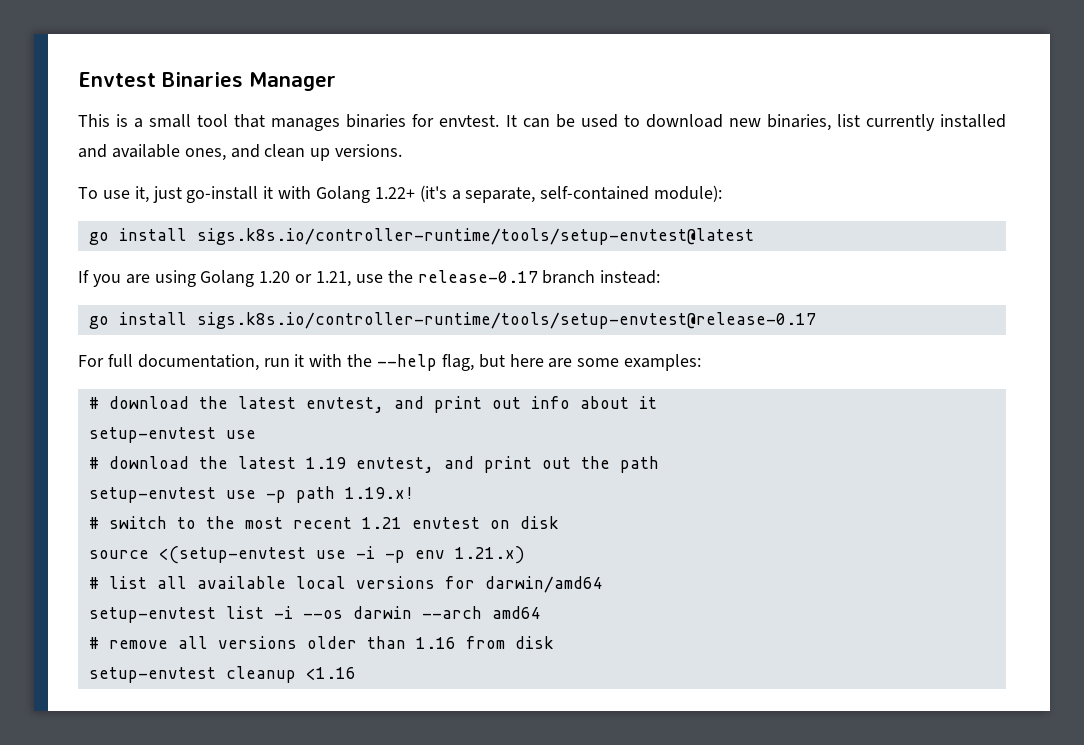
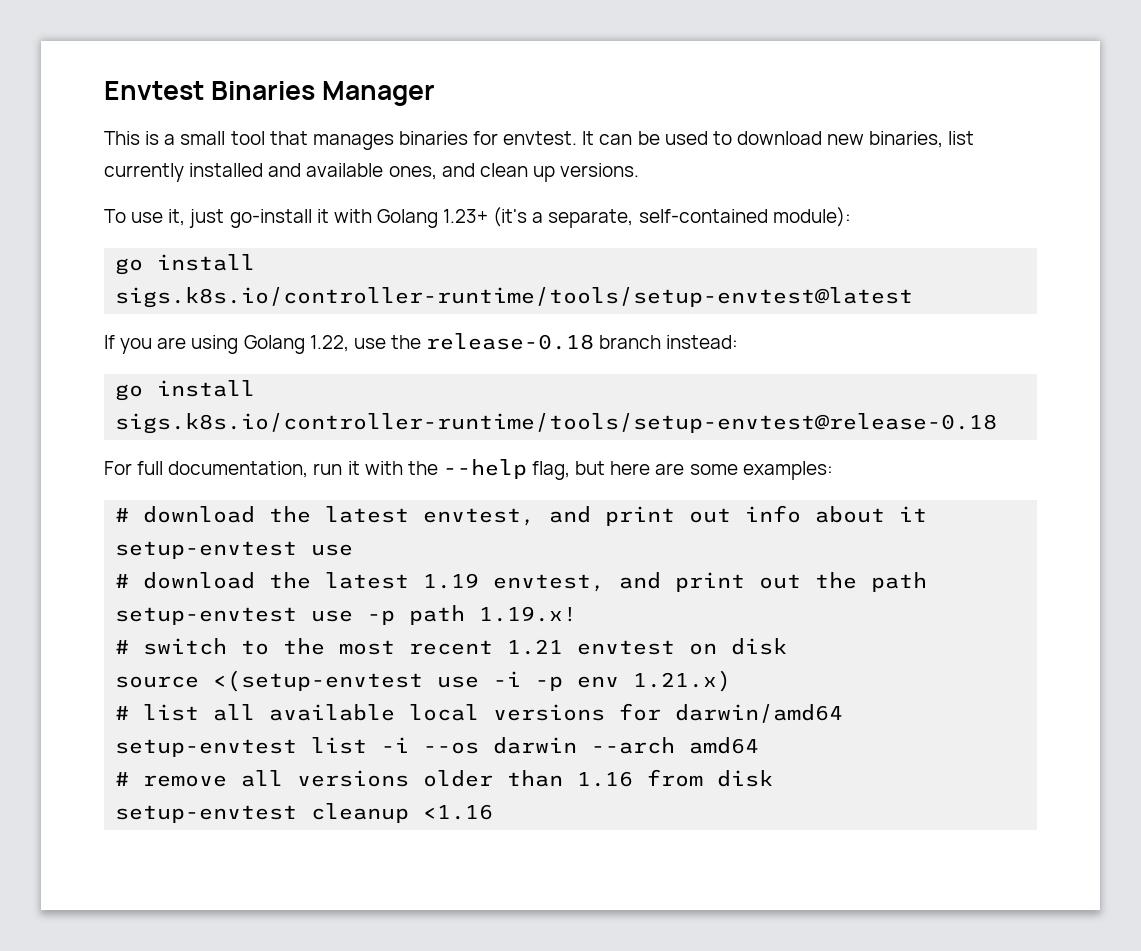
- To use it, just go-install it with Golang 1.22+ (it's a separate, self-contained module):
+ To use it, just go-install it with Golang 1.23+ (it's a separate, self-contained module):
- If you are using Golang 1.20 or 1.21, use the release-0.17 branch instead:
+ If you are using Golang 1.22, use the release-0.18 branch instead:
- go install sigs.k8s.io/controller-runtime/tools/setup-envtest@release-0.17
+ go install sigs.k8s.io/controller-runtime/tools/setup-envtest@release-0.18

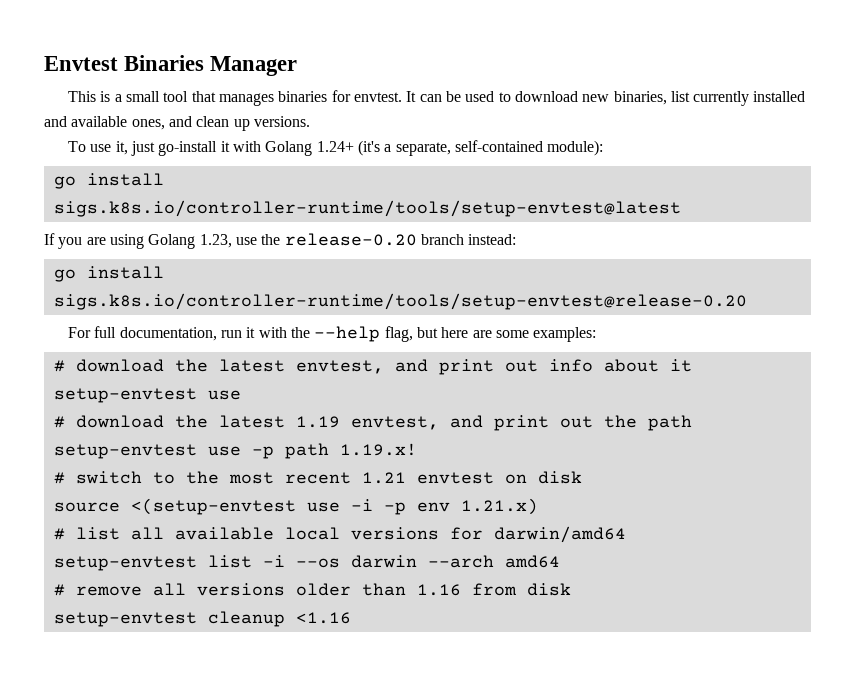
- To use it, just go-install it with Golang 1.23+ (it's a separate, self-contained module):
+ To use it, just go-install it with Golang 1.24+ (it's a separate, self-contained module):
- If you are using Golang 1.22, use the release-0.18 branch instead:
+ If you are using Golang 1.23, use the release-0.20 branch instead:
- go install sigs.k8s.io/controller-runtime/tools/setup-envtest@release-0.18
+ go install sigs.k8s.io/controller-runtime/tools/setup-envtest@release-0.20

